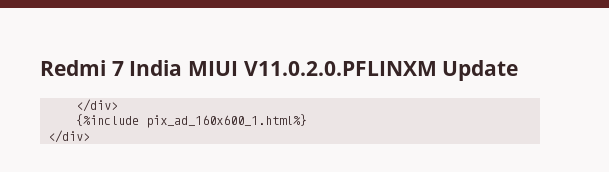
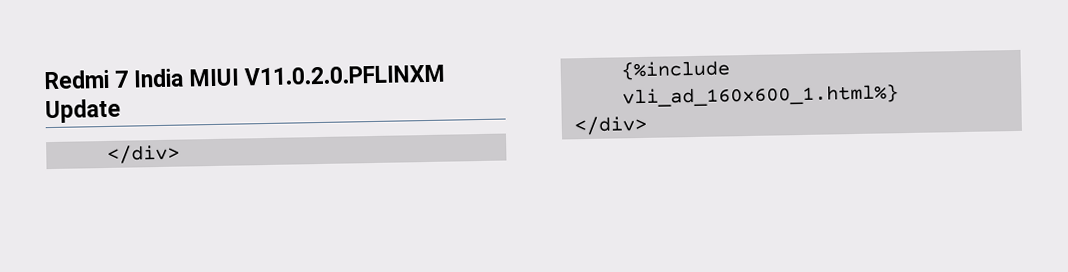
- {%include pix_ad_160x600_1.html%}
+ {%include vli_ad_160x600_1.html%}

